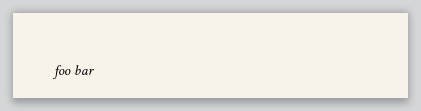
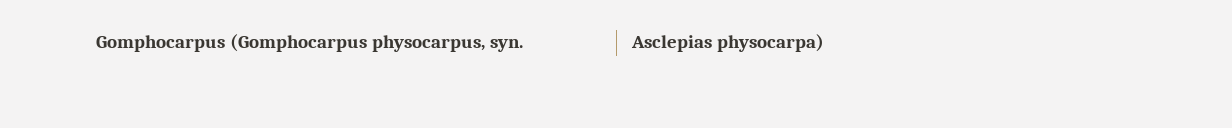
- foo bar
+ Gomphocarpus (Gomphocarpus physocarpus, syn. Asclepias physocarpa)

